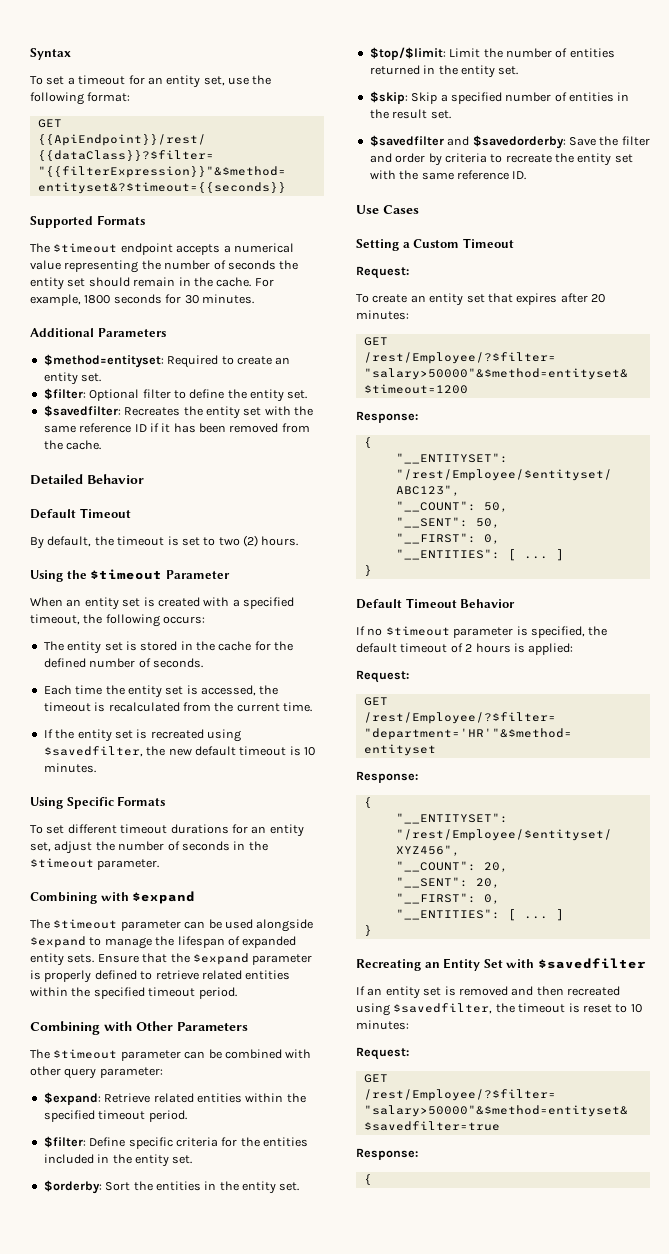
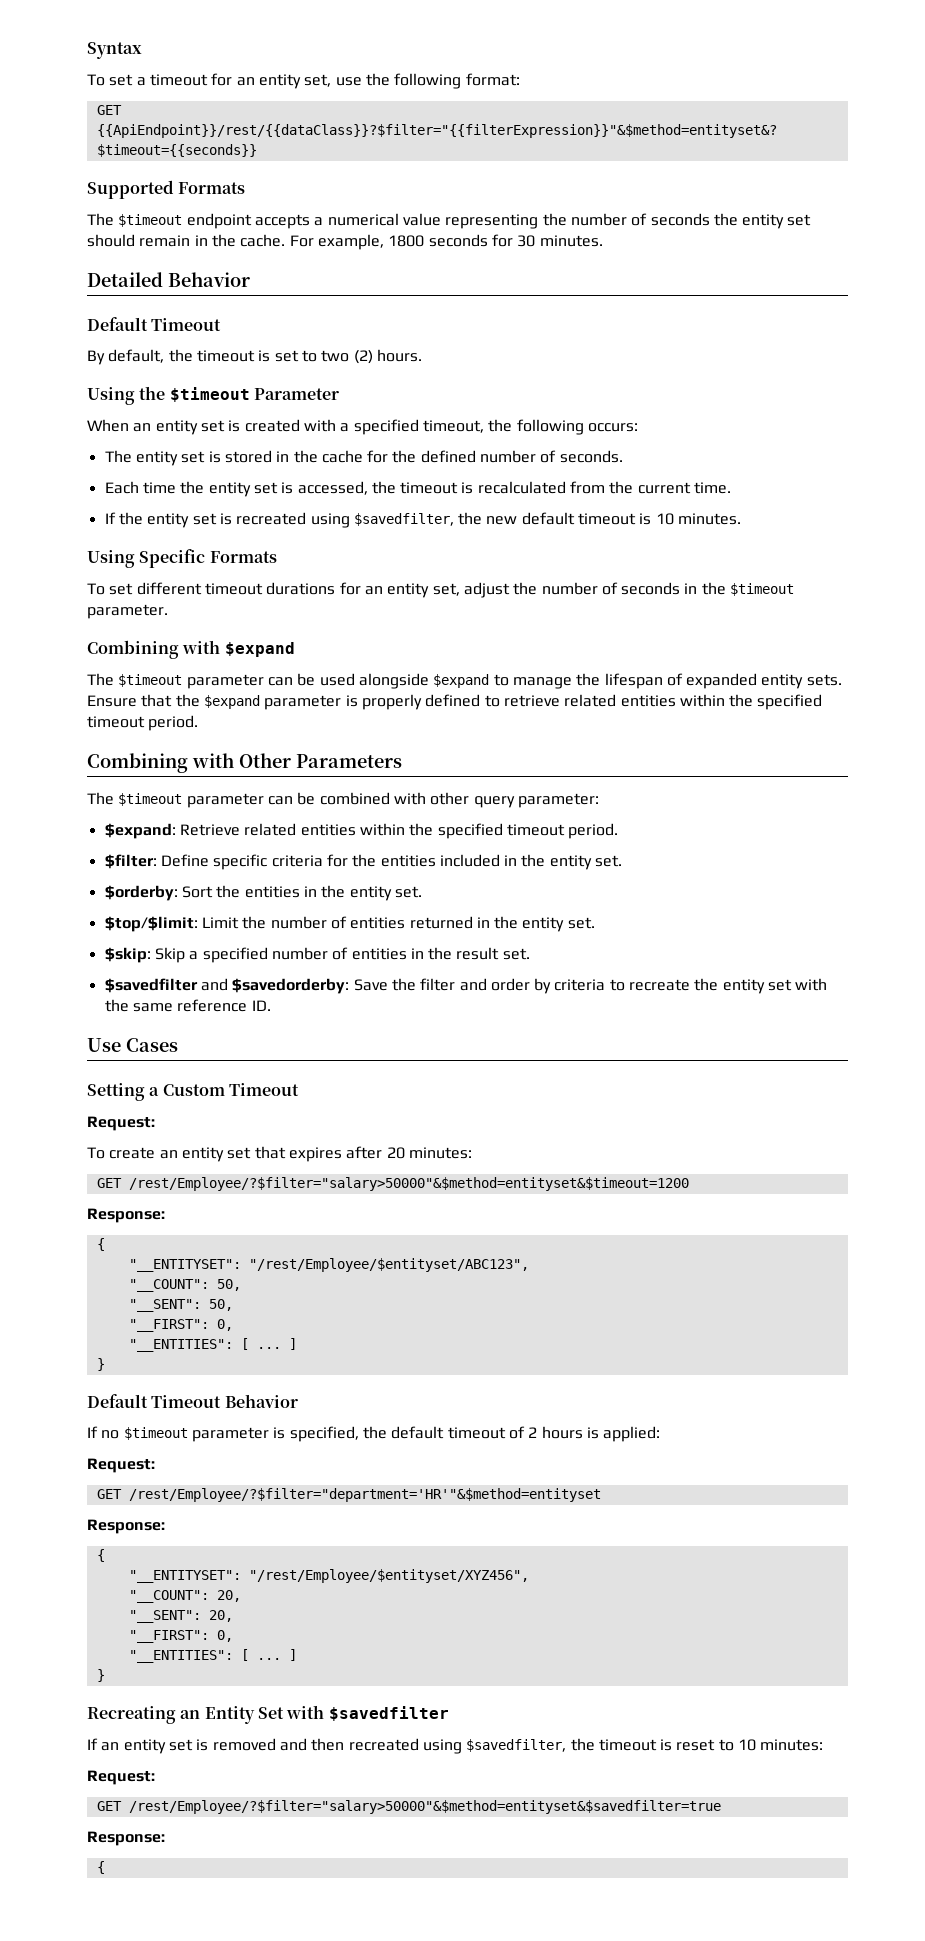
- Additional Parameters
- $method=entityset: Required to create an entity set.
- $filter: Optional filter to define the entity set.
- $savedfilter: Recreates the entity set with the same reference ID if it has been removed from the cache.

